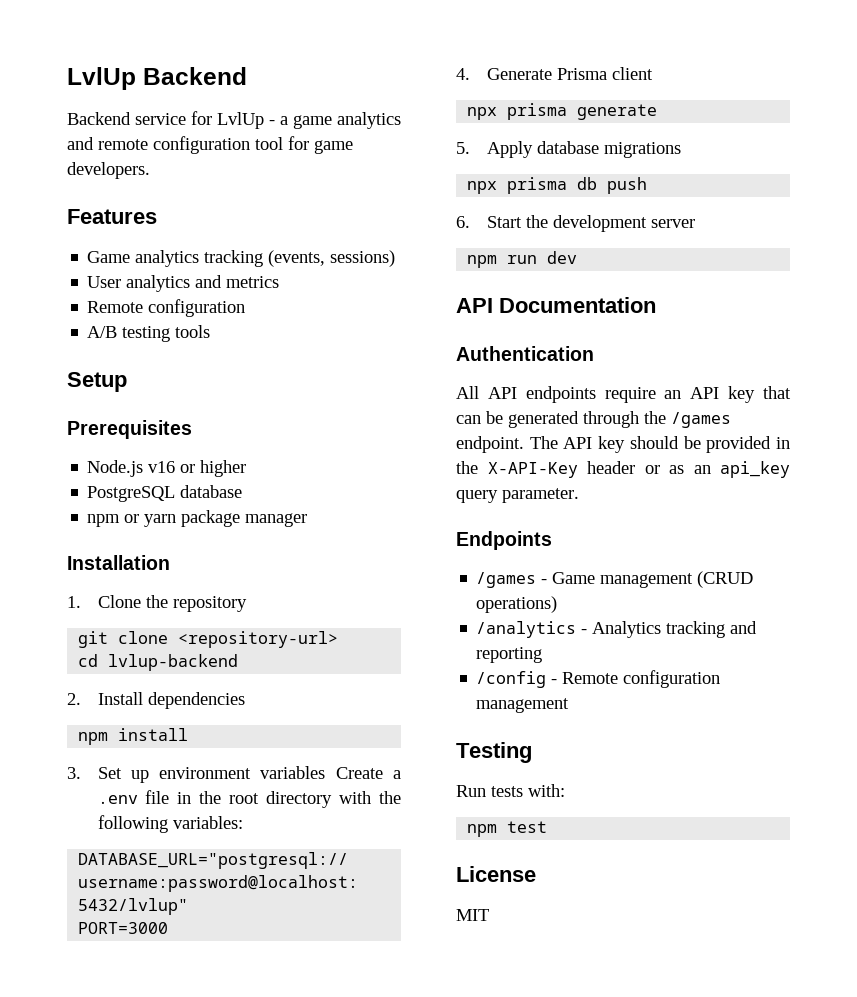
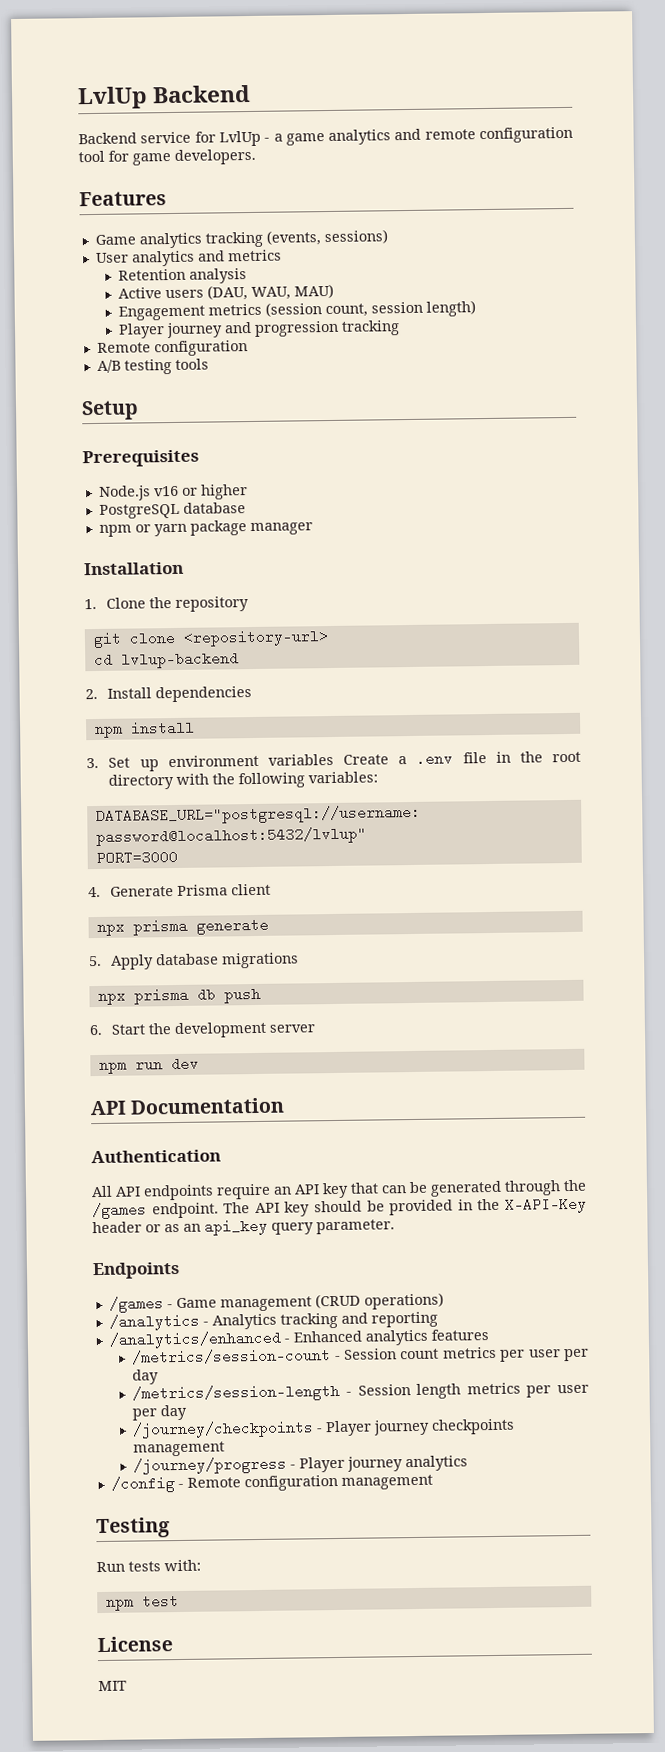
+ Retention analysis
+ Active users (DAU, WAU, MAU)
+ Engagement metrics (session count, session length)
+ Player journey and progression tracking
+ /analytics/enhanced - Enhanced analytics features
+ /metrics/session-count - Session count metrics per user per day
+ /metrics/session-length - Session length metrics per user per day
+ /journey/checkpoints - Player journey checkpoints management
+ /journey/progress - Player journey analytics

